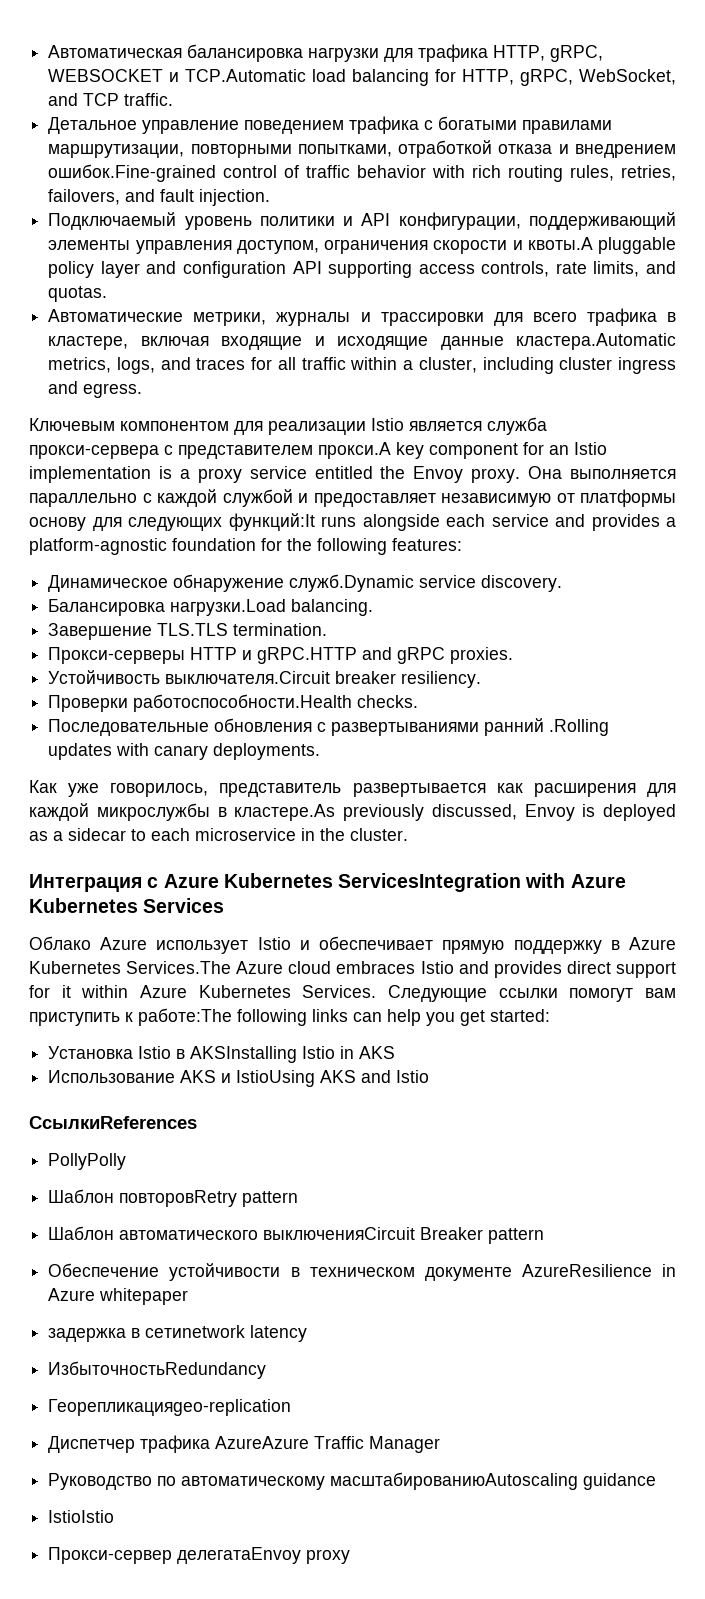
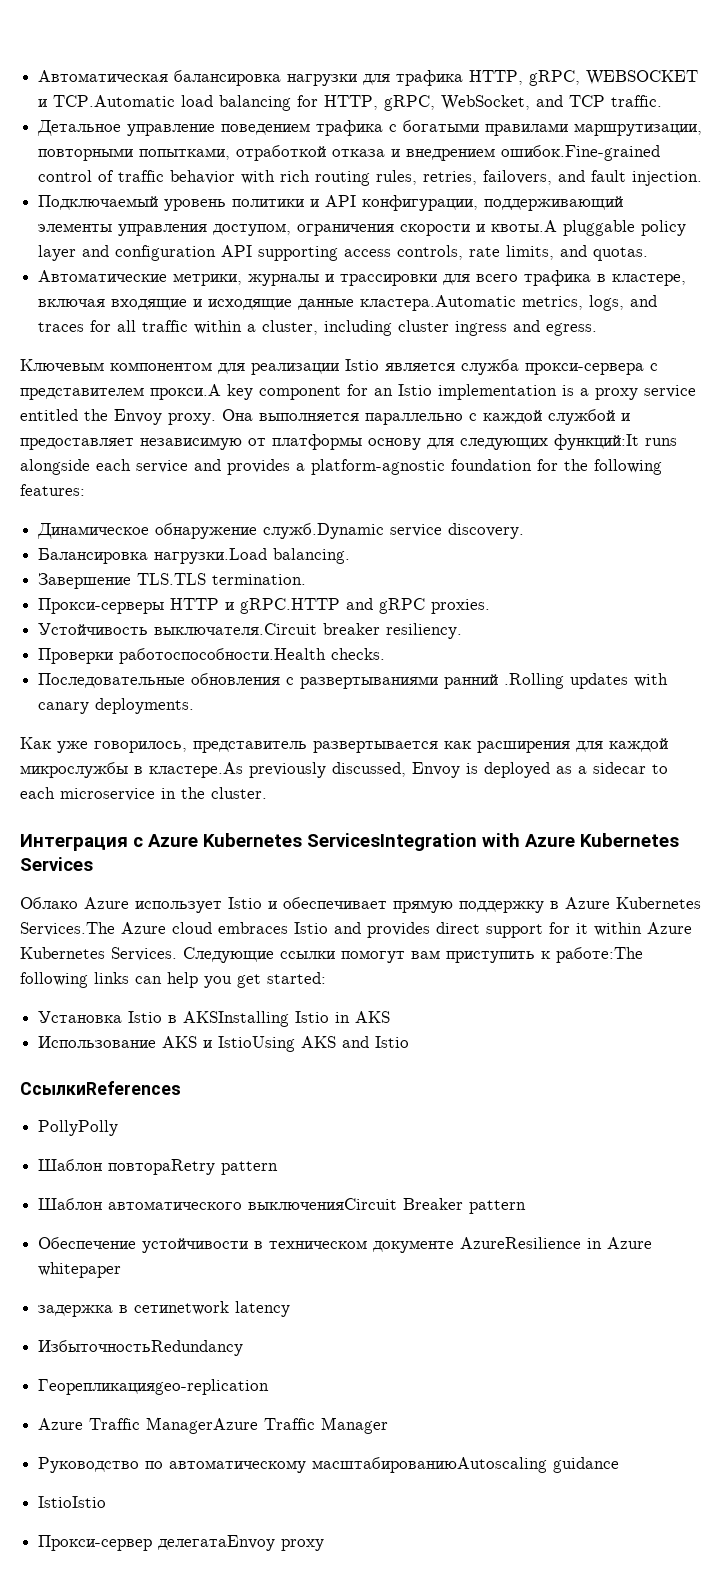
- Шаблон повторовRetry pattern
+ Шаблон повтораRetry pattern
- Диспетчер трафика AzureAzure Traffic Manager
+ Azure Traffic ManagerAzure Traffic Manager

